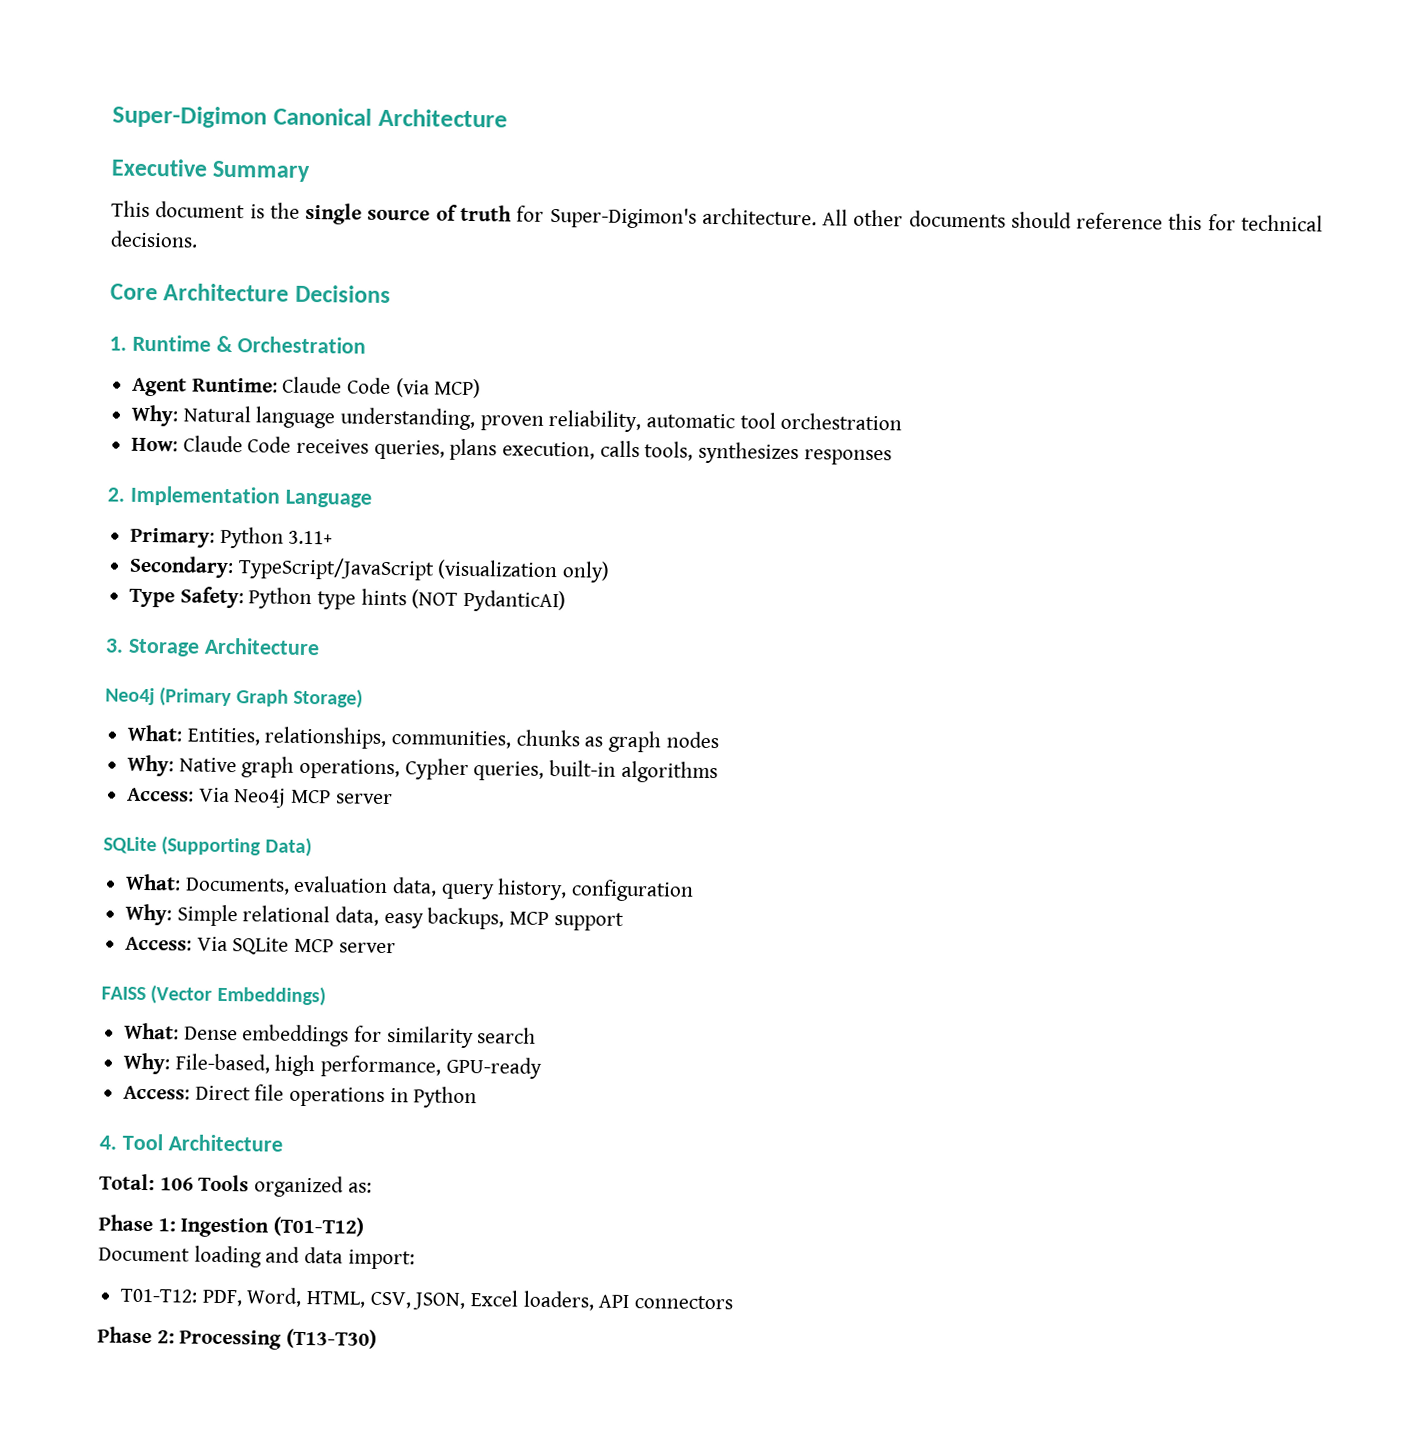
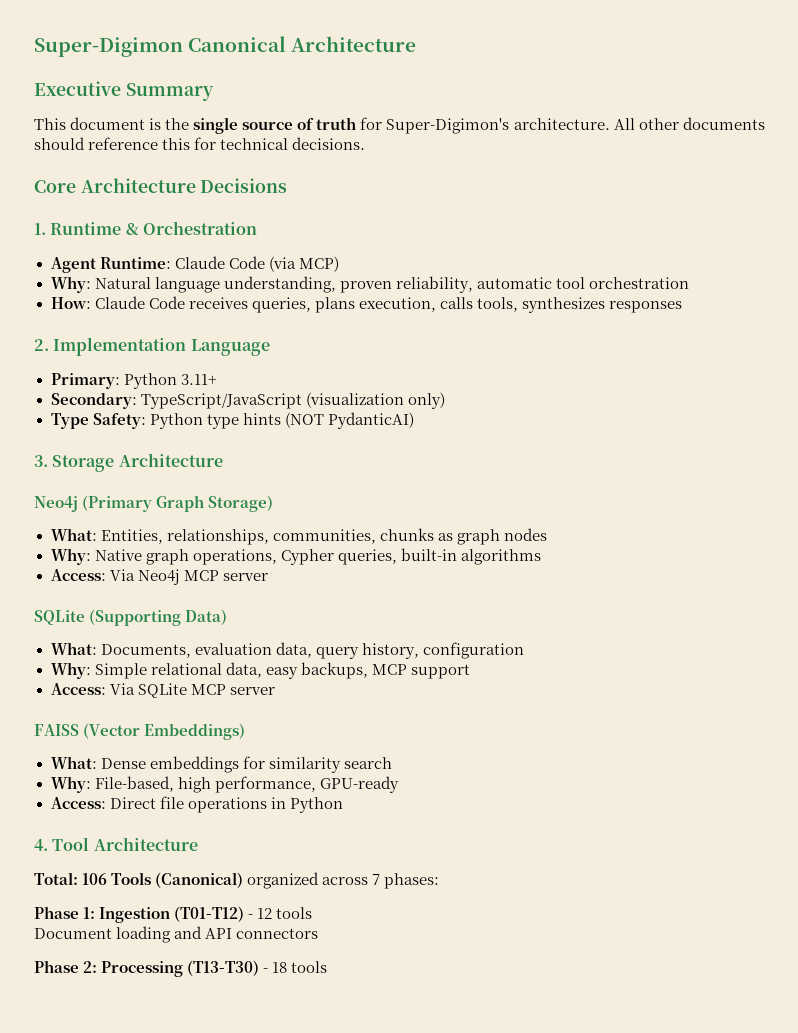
- Total: 106 Tools organized as:
+ Total: 106 Tools (Canonical) organized across 7 phases:
- Phase 1: Ingestion (T01-T12)
+ Phase 1: Ingestion (T01-T12) - 12 tools
- Document loading and data import:
- T01-T12: PDF, Word, HTML, CSV, JSON, Excel loaders, API connectors
+ Document loading and API connectors
- Phase 2: Processing (T13-T30)
+ Phase 2: Processing (T13-T30) - 18 tools

